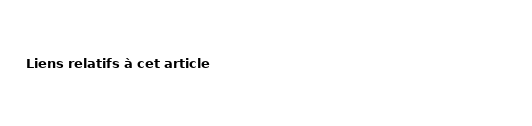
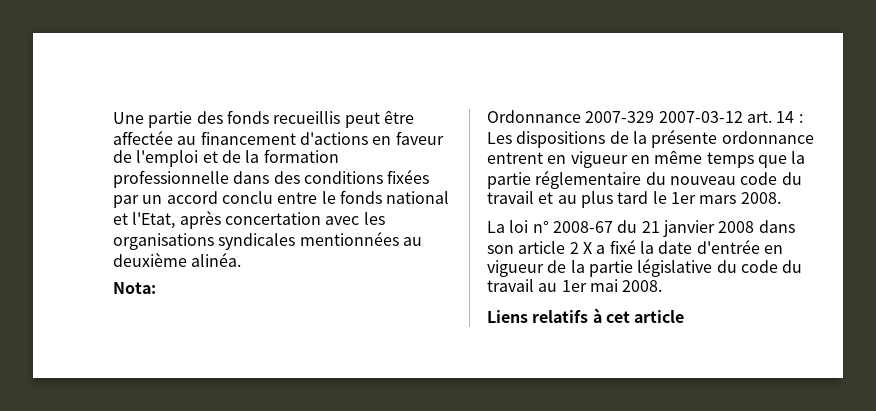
+ Une partie des fonds recueillis peut être affectée au financement d'actions en faveur de l'emploi et de la formation professionnelle dans des conditions fixées par un accord conclu entre le fonds national et l'Etat, après concertation avec les organisations syndicales mentionnées au deuxième alinéa.
+ Nota:
+ Ordonnance 2007-329 2007-03-12 art. 14 : Les dispositions de la présente ordonnance entrent en vigueur en même temps que la partie réglementaire du nouveau code du travail et au plus tard le 1er mars 2008.
+ La loi n° 2008-67 du 21 janvier 2008 dans son article 2 X a fixé la date d'entrée en vigueur de la partie législative du code du travail au 1er mai 2008.

